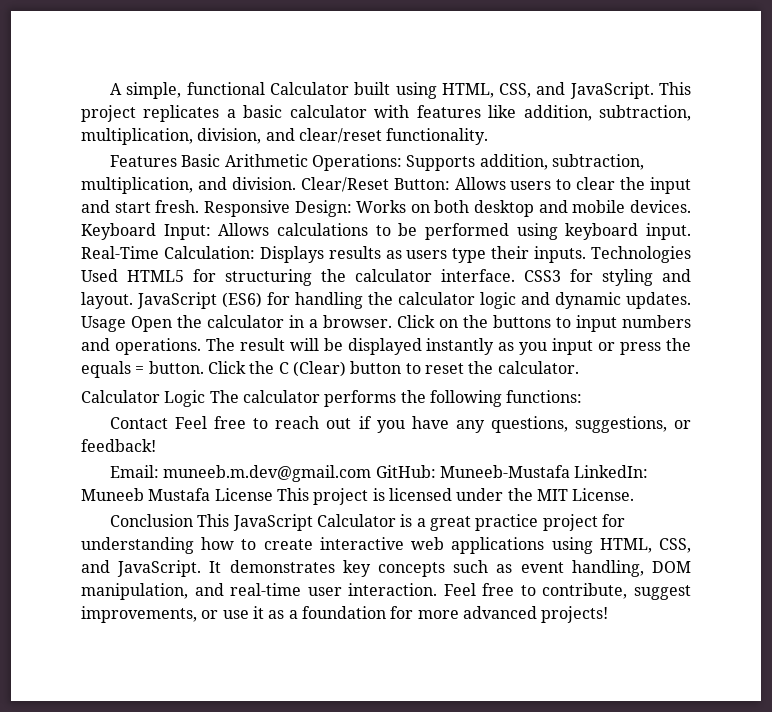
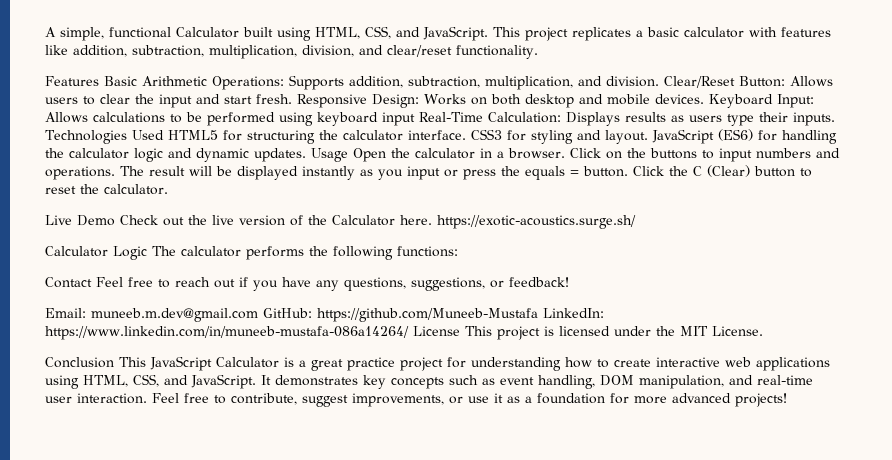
- Keyboard Input: Allows calculations to be performed using keyboard input. Real-Time Calculation: Displays results as users type their inputs.
+ Keyboard Input: Allows calculations to be performed using keyboard input Real-Time Calculation: Displays results as users type their inputs.
+ Live Demo Check out the live version of the Calculator here. https://exotic-acoustics.surge.sh/
- Email: muneeb.m.dev@gmail.com GitHub: Muneeb-Mustafa LinkedIn: Muneeb Mustafa License This project is licensed under the MIT License.
+ Email: muneeb.m.dev@gmail.com GitHub: https://github.com/Muneeb-Mustafa LinkedIn: https://www.linkedin.com/in/muneeb-mustafa-086a14264/ License This project is licensed under the MIT License.

